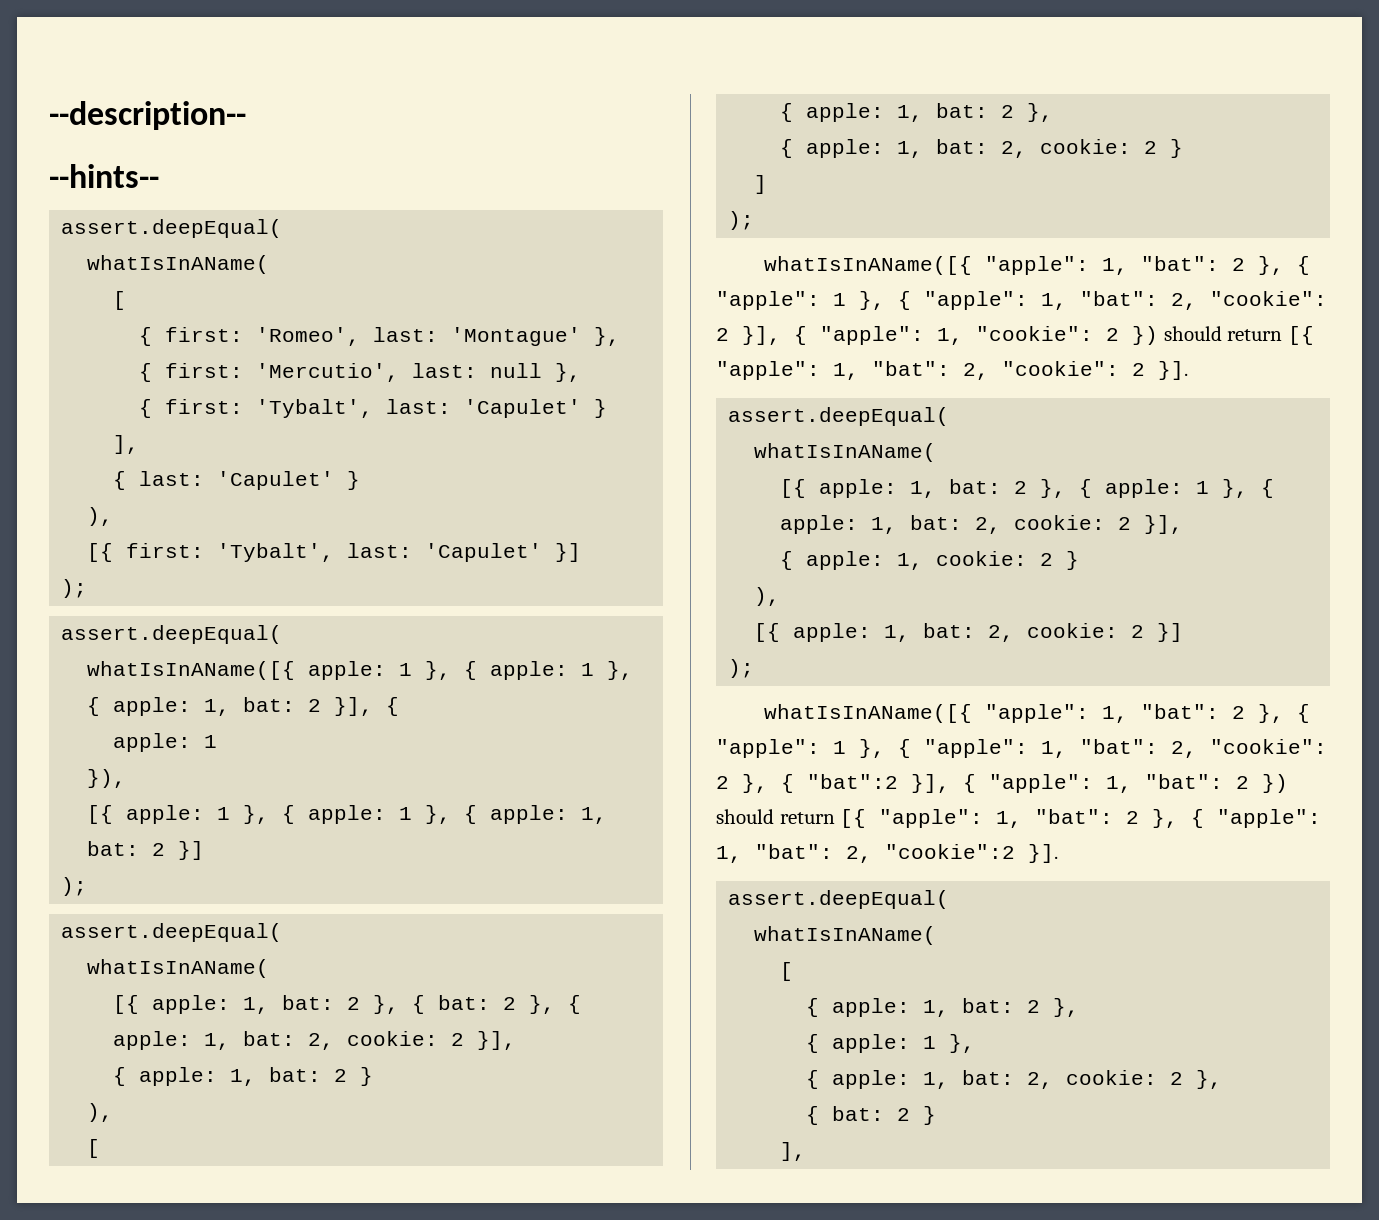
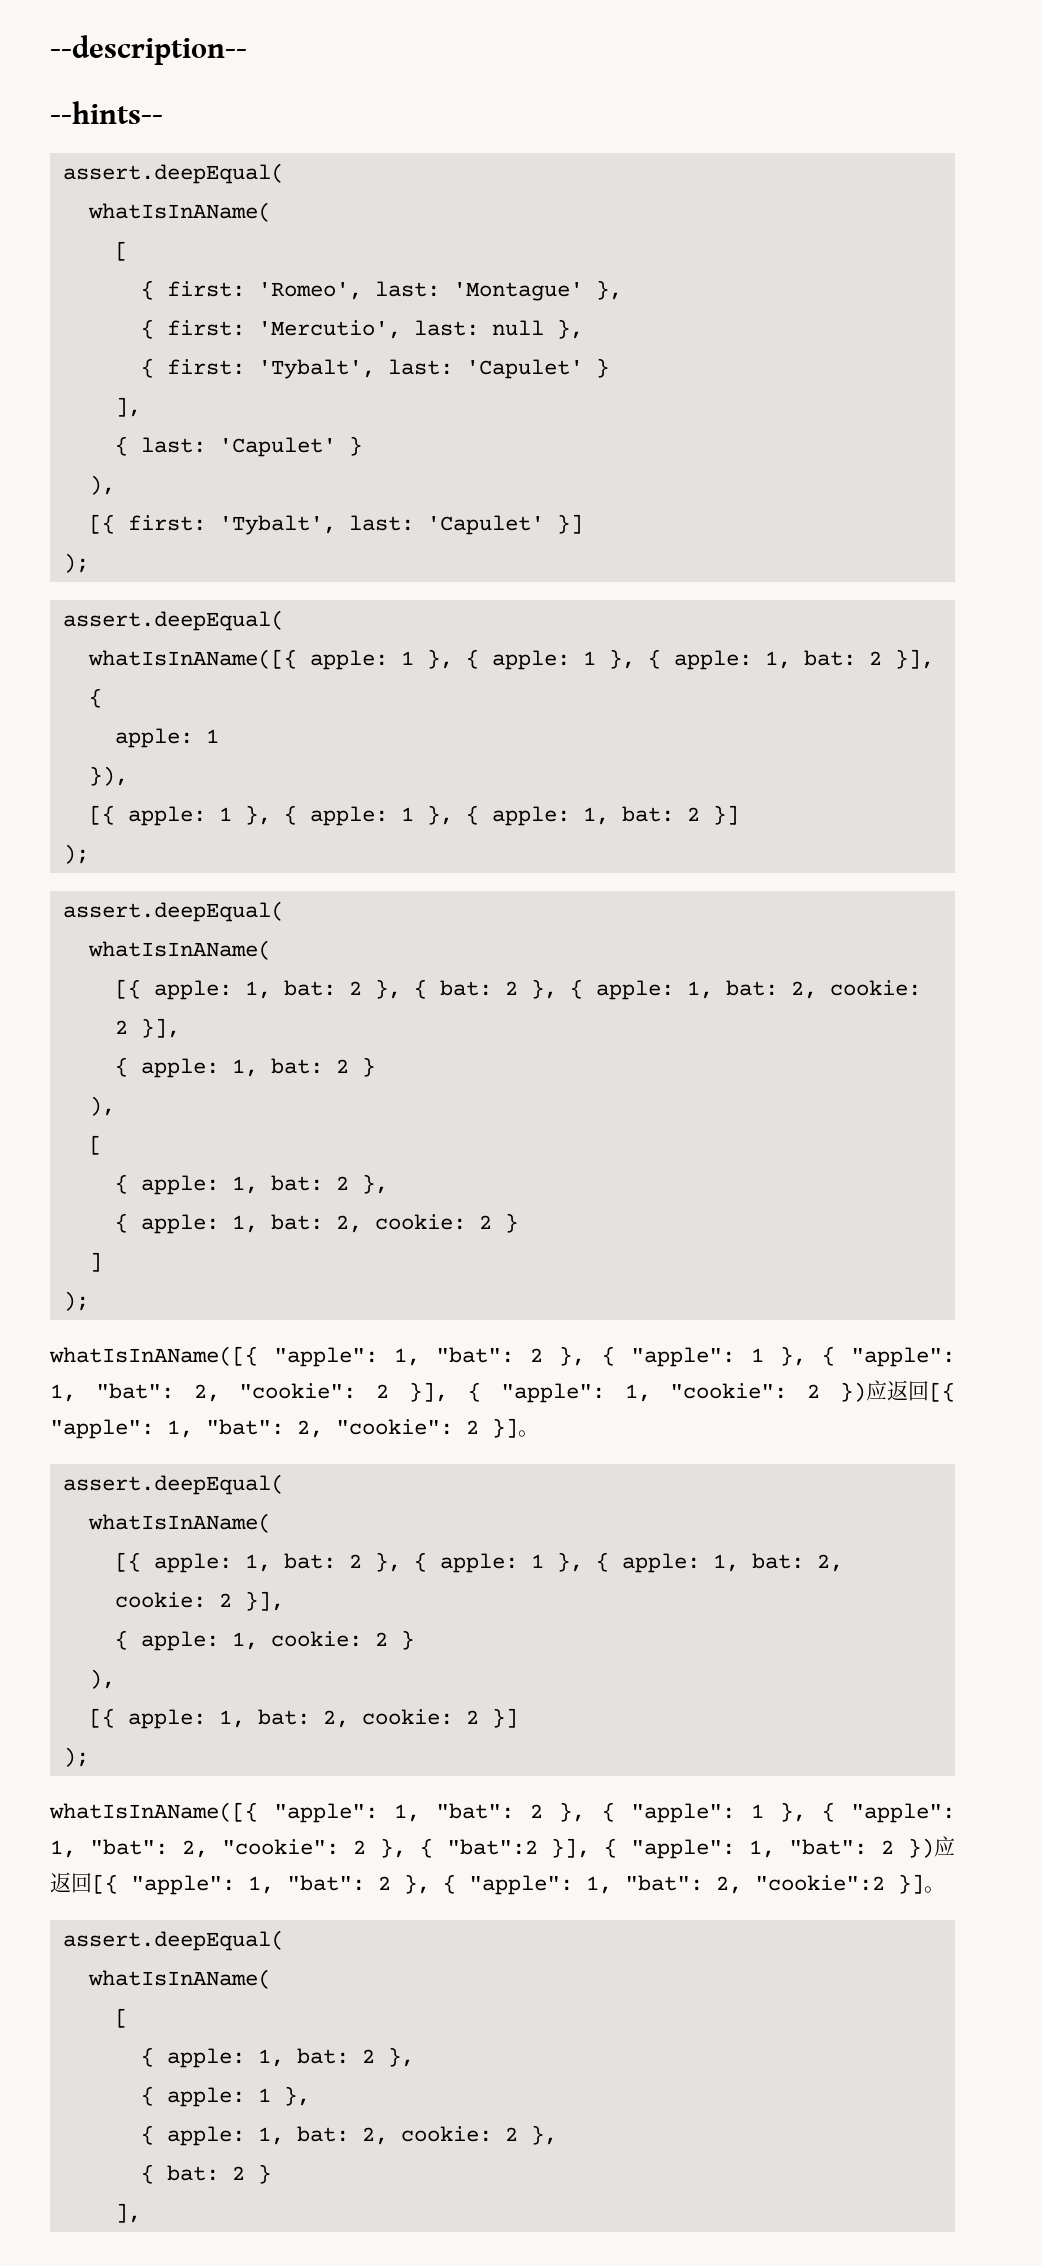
- whatIsInAName([{ "apple": 1, "bat": 2 }, { "apple": 1 }, { "apple": 1, "bat": 2, "cookie": 2 }], { "apple": 1, "cookie": 2 }) should return [{ "apple": 1, "bat": 2, "cookie": 2 }].
+ whatIsInAName([{ "apple": 1, "bat": 2 }, { "apple": 1 }, { "apple": 1, "bat": 2, "cookie": 2 }], { "apple": 1, "cookie": 2 })应返回[{ "apple": 1, "bat": 2, "cookie": 2 }]。
- whatIsInAName([{ "apple": 1, "bat": 2 }, { "apple": 1 }, { "apple": 1, "bat": 2, "cookie": 2 }, { "bat":2 }], { "apple": 1, "bat": 2 }) should return [{ "apple": 1, "bat": 2 }, { "apple": 1, "bat": 2, "cookie":2 }].
+ whatIsInAName([{ "apple": 1, "bat": 2 }, { "apple": 1 }, { "apple": 1, "bat": 2, "cookie": 2 }, { "bat":2 }], { "apple": 1, "bat": 2 })应返回[{ "apple": 1, "bat": 2 }, { "apple": 1, "bat": 2, "cookie":2 }]。

